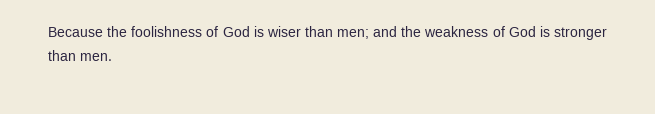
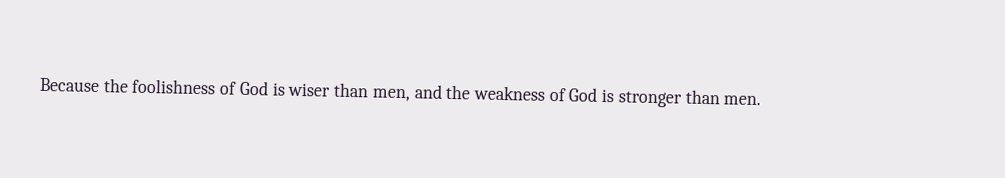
- Because the foolishness of God is wiser than men; and the weakness of God is stronger than men.
+ Because the foolishness of God is wiser than men, and the weakness of God is stronger than men.

